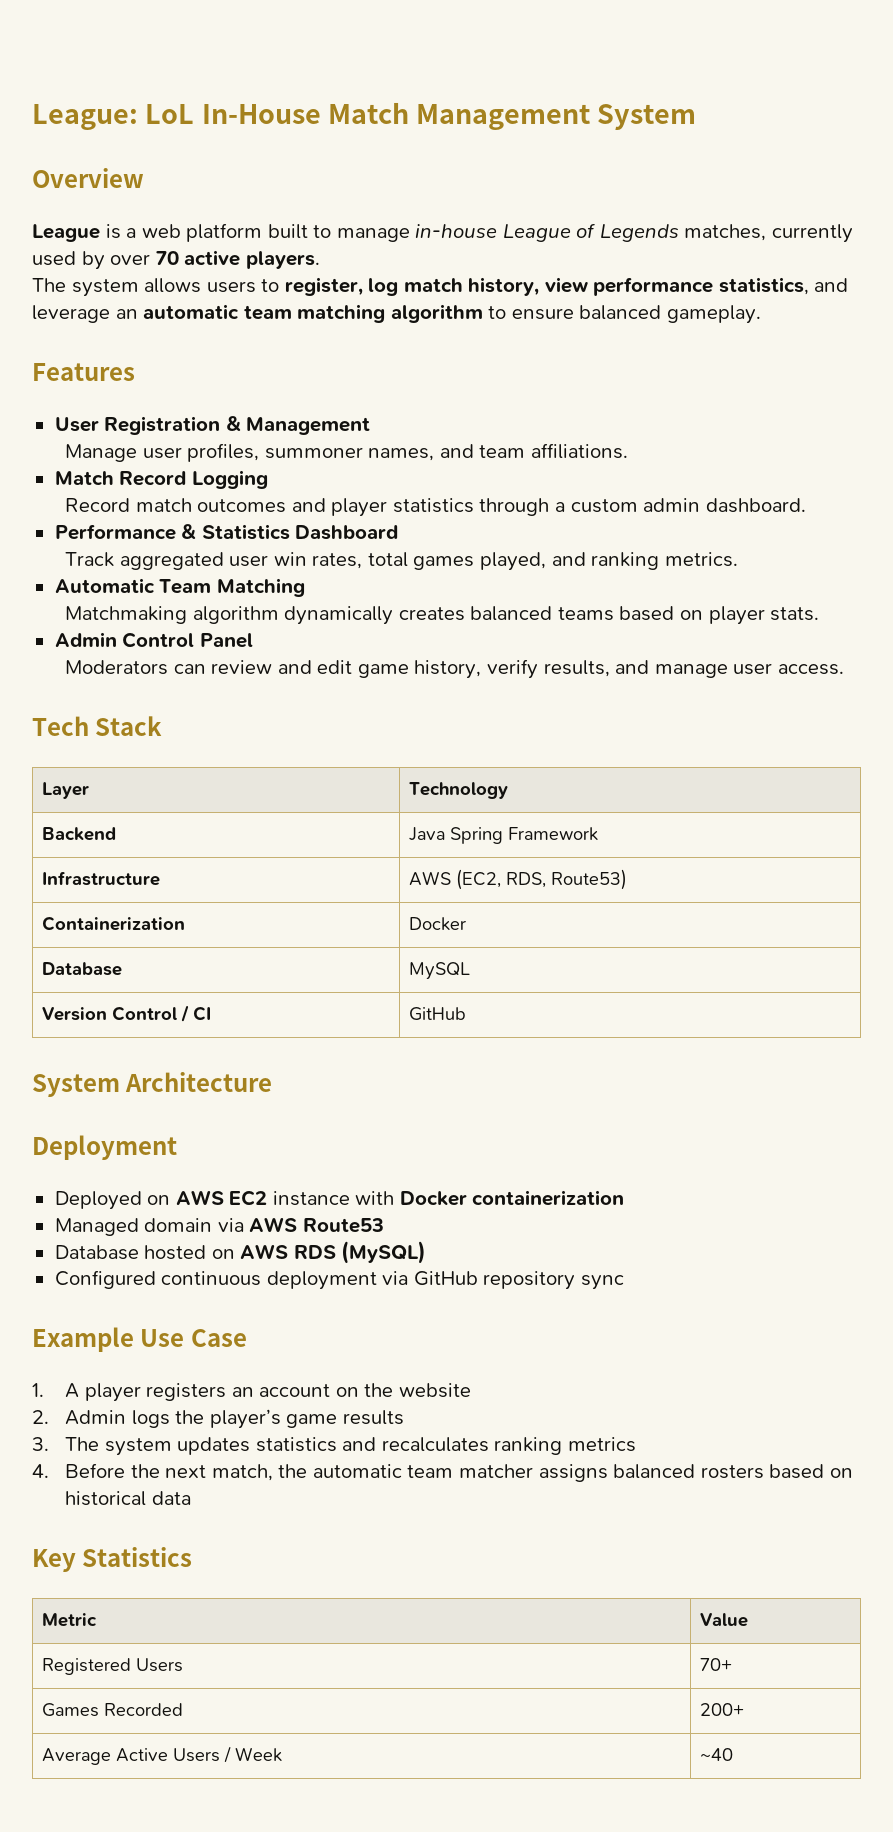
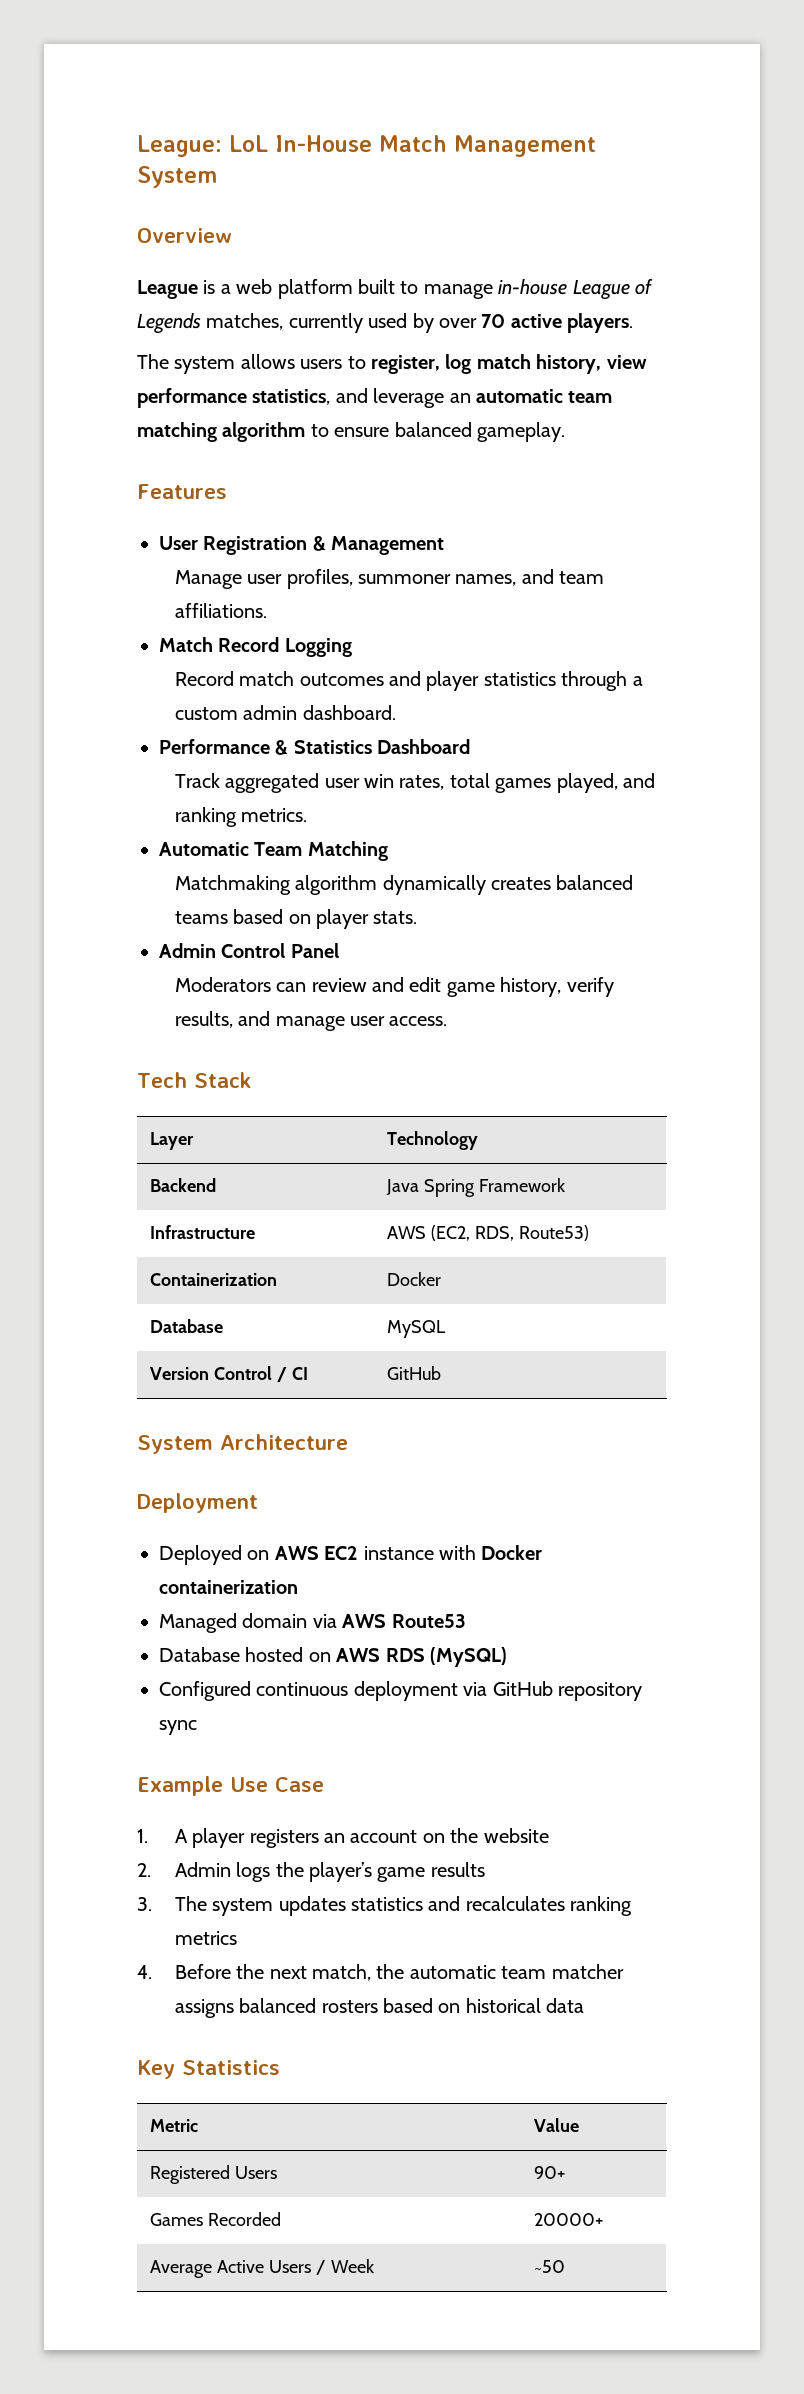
- Registered Users | 70+
+ Registered Users | 90+
- Games Recorded | 200+
+ Games Recorded | 20000+
- Average Active Users / Week | ~40
+ Average Active Users / Week | ~50

